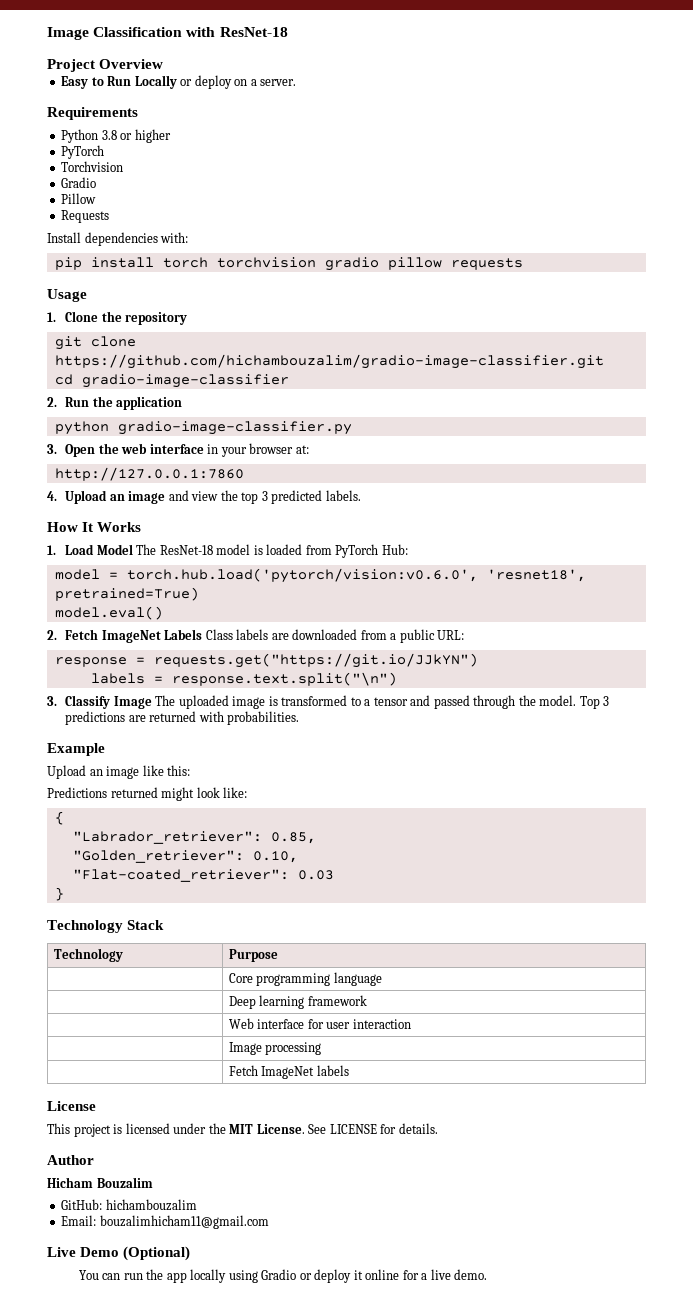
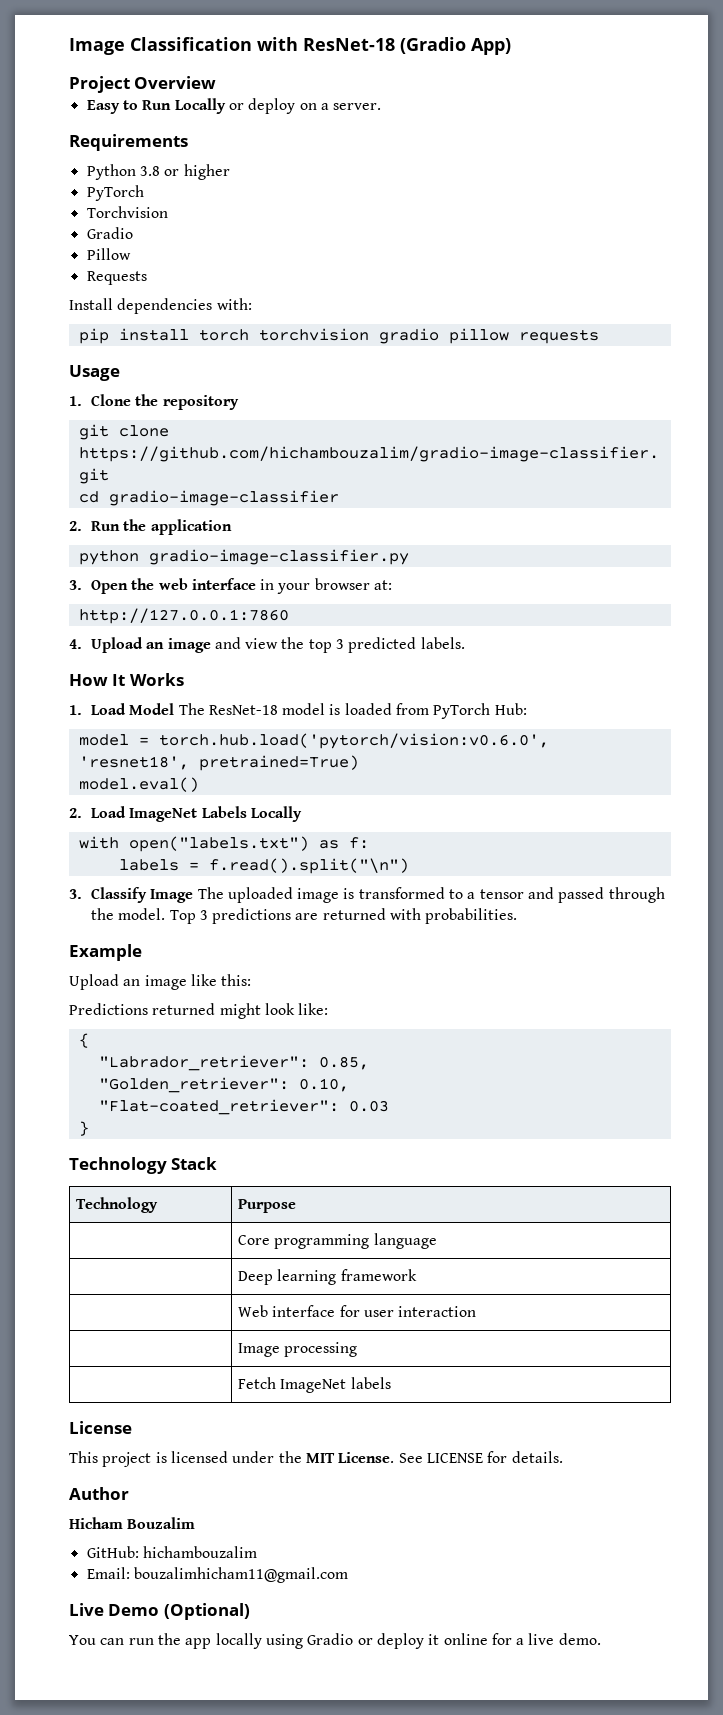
- Image Classification with ResNet-18
+ Image Classification with ResNet-18 (Gradio App)
- 2. Fetch ImageNet Labels Class labels are downloaded from a public URL:
- response = requests.get("https://git.io/JJkYN")
+ 2. Load ImageNet Labels Locally
+ with open("labels.txt") as f:
- labels = response.text.split("\n")
+ labels = f.read().split("\n")

